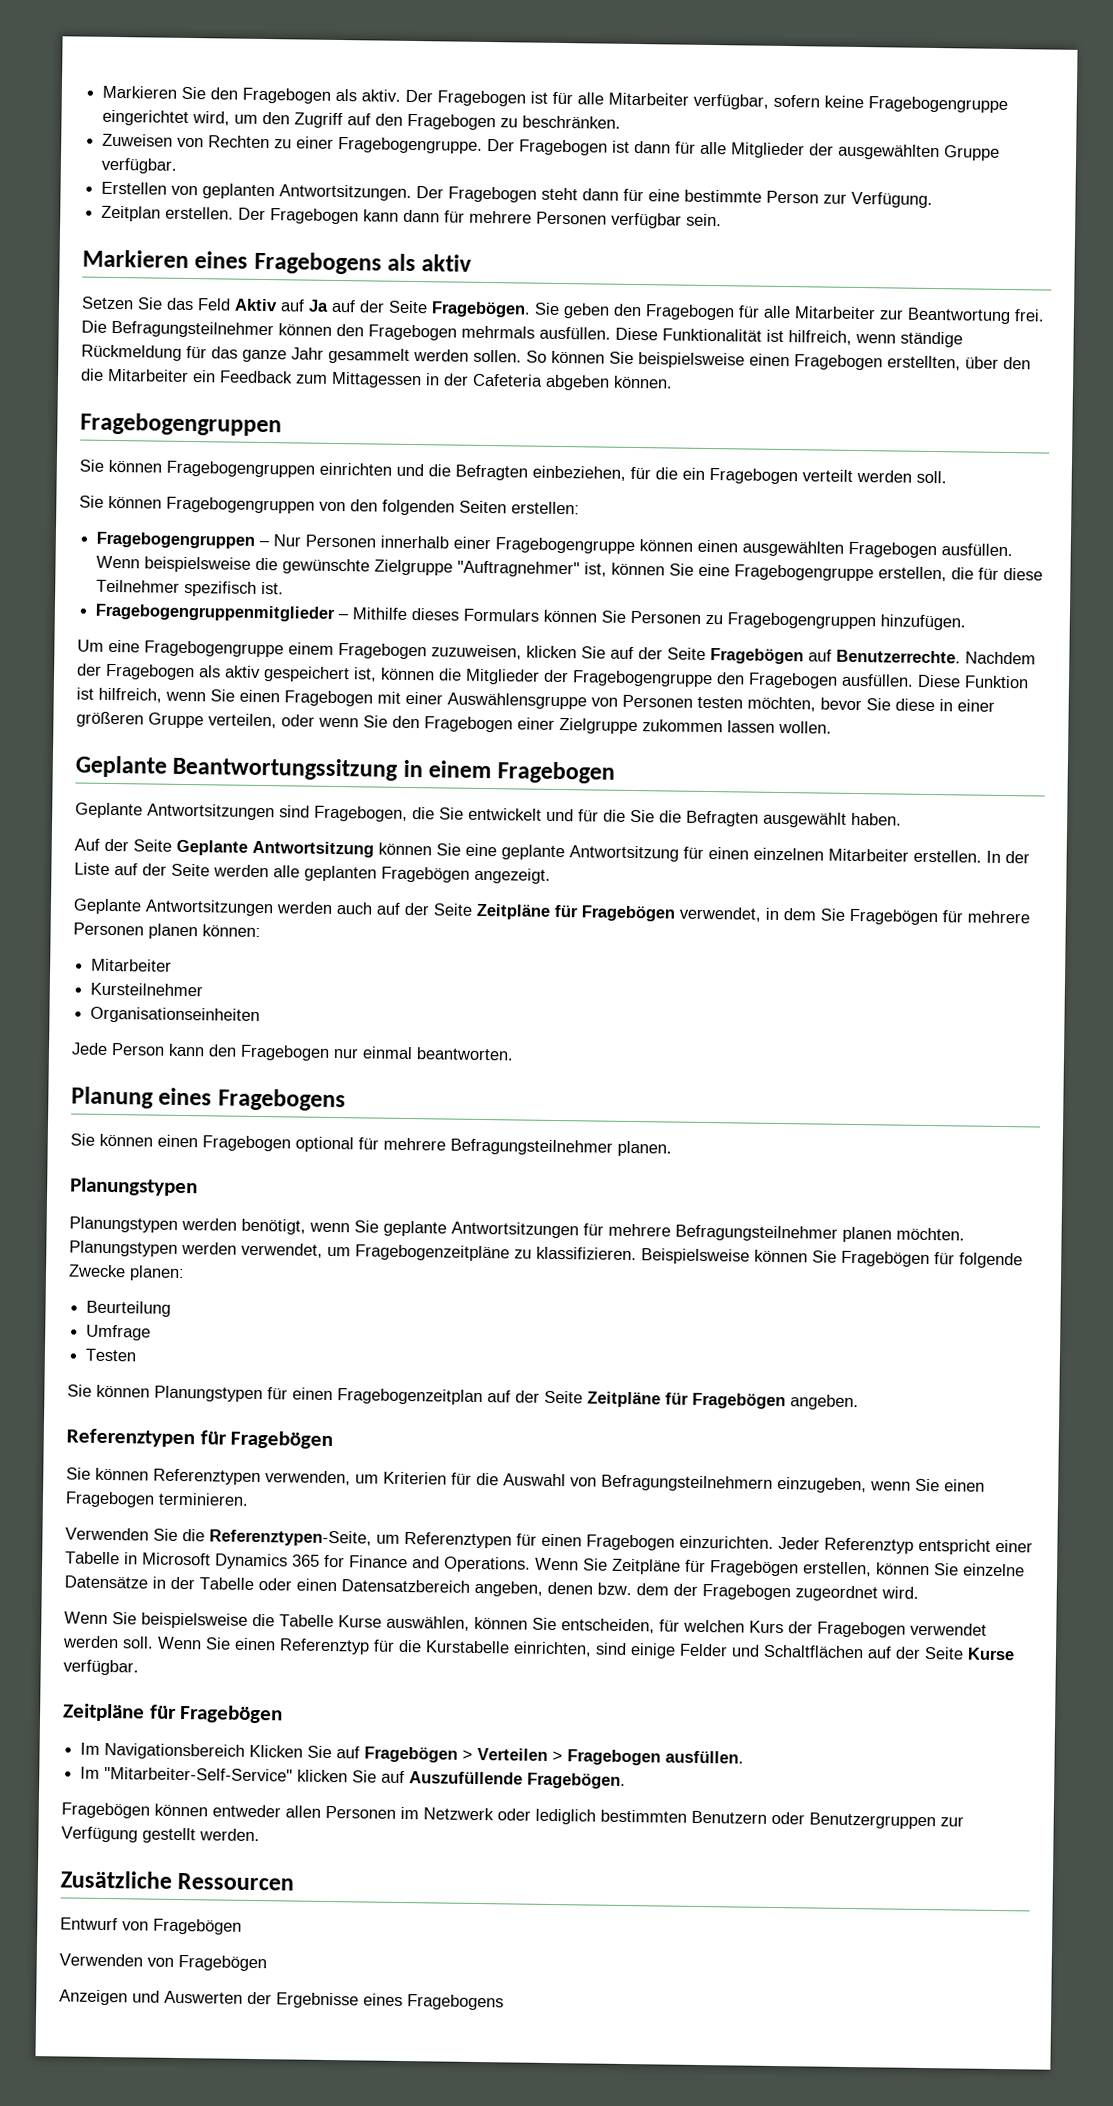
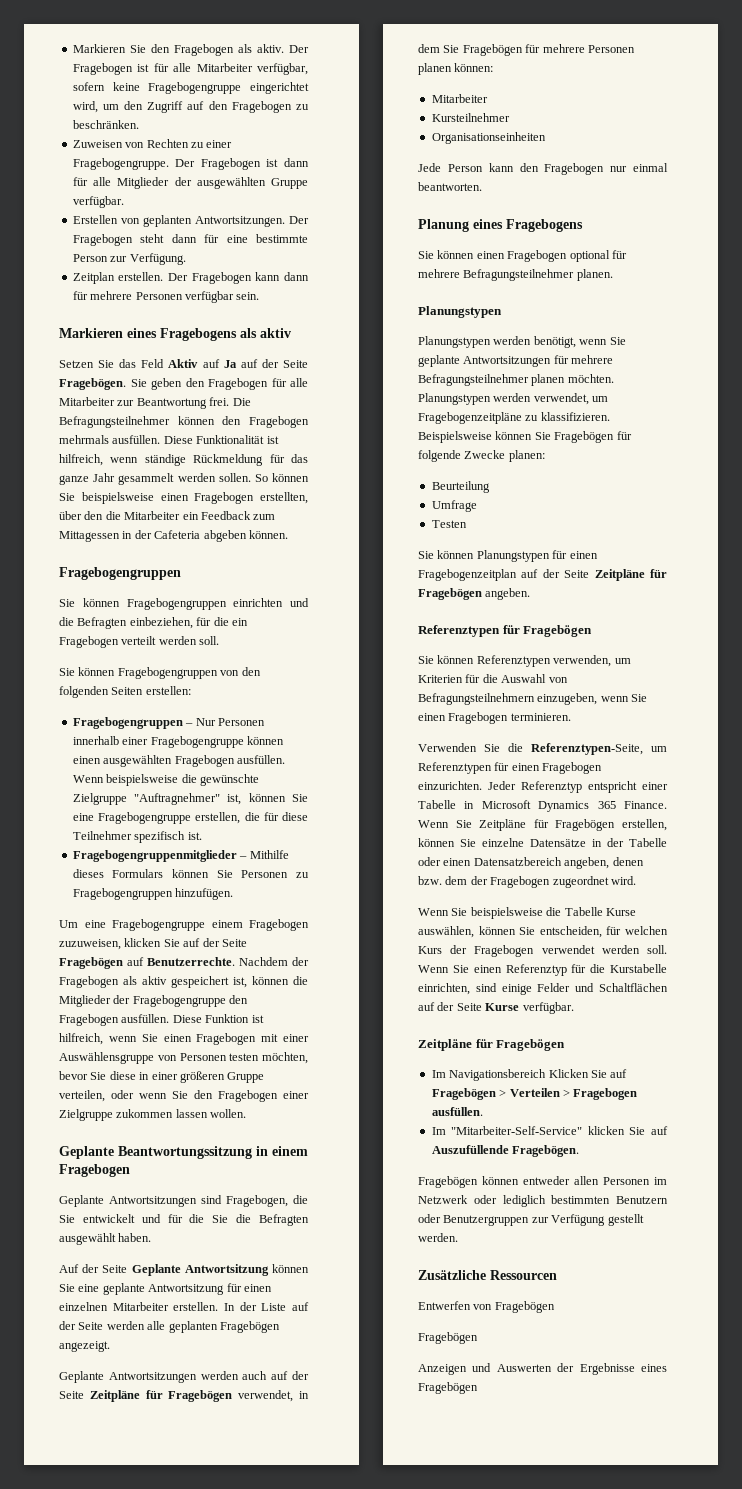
- Jeder Referenztyp entspricht einer Tabelle in Microsoft Dynamics 365 for Finance and Operations.
+ Jeder Referenztyp entspricht einer Tabelle in Microsoft Dynamics 365 Finance.
- Entwurf von Fragebögen
- Verwenden von Fragebögen
+ Entwerfen von Fragebögen
+ Fragebögen
- Anzeigen und Auswerten der Ergebnisse eines Fragebogens
+ Anzeigen und Auswerten der Ergebnisse eines Fragebögen

